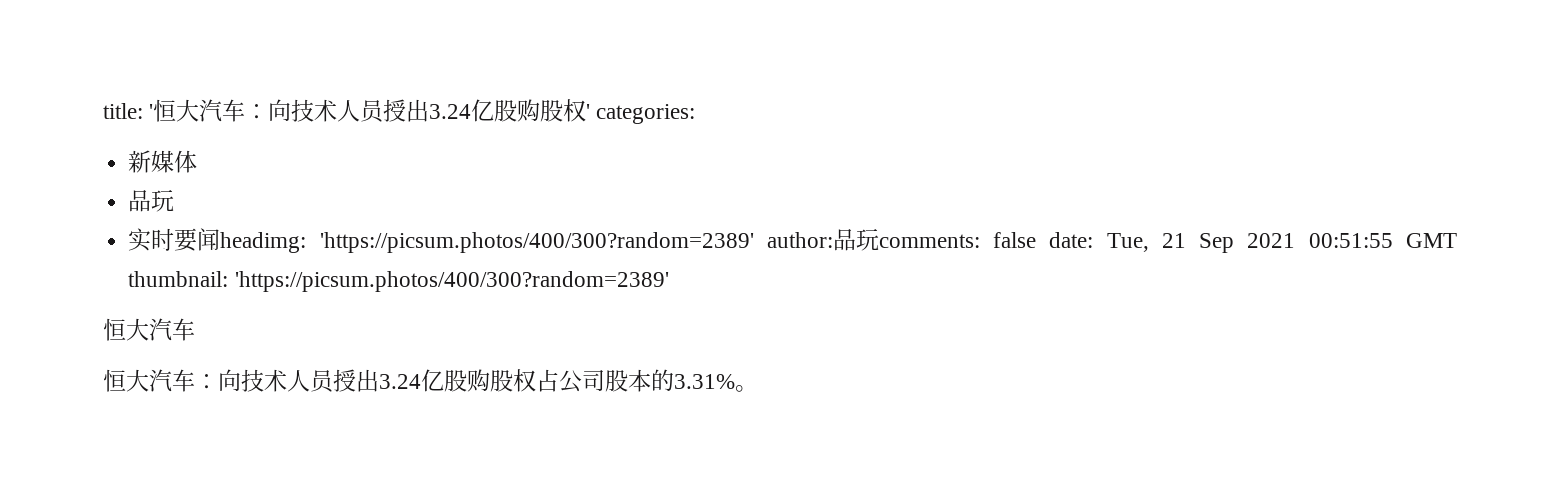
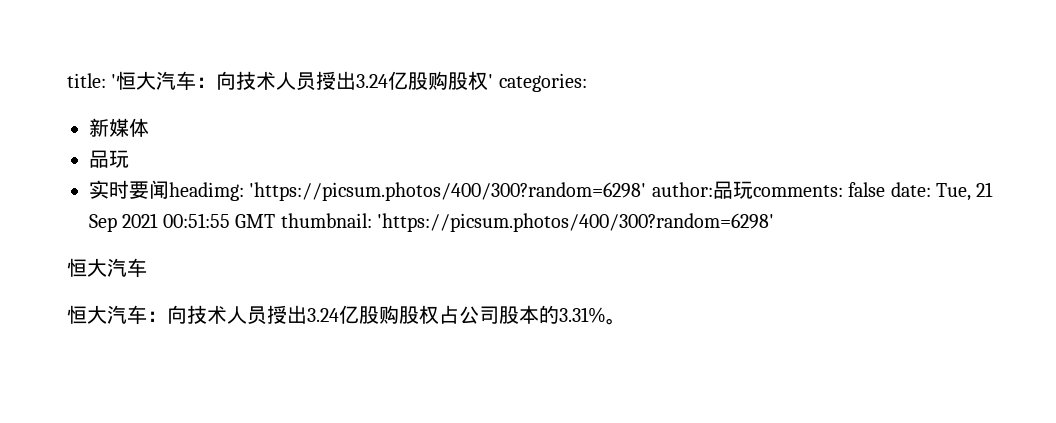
- 实时要闻headimg: 'https://picsum.photos/400/300?random=2389' author:品玩comments: false date: Tue, 21 Sep 2021 00:51:55 GMT thumbnail: 'https://picsum.photos/400/300?random=2389'
+ 实时要闻headimg: 'https://picsum.photos/400/300?random=6298' author:品玩comments: false date: Tue, 21 Sep 2021 00:51:55 GMT thumbnail: 'https://picsum.photos/400/300?random=6298'

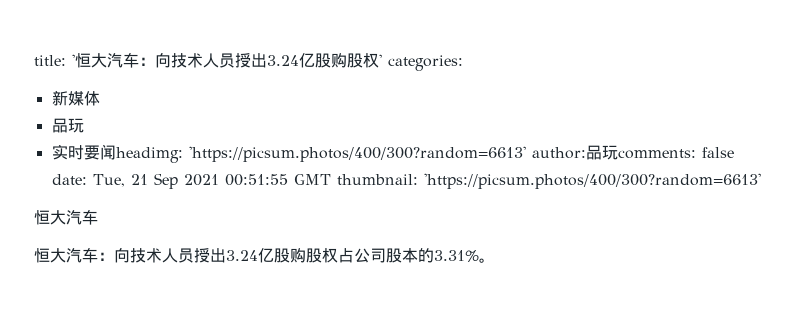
- 实时要闻headimg: 'https://picsum.photos/400/300?random=6298' author:品玩comments: false date: Tue, 21 Sep 2021 00:51:55 GMT thumbnail: 'https://picsum.photos/400/300?random=6298'
+ 实时要闻headimg: 'https://picsum.photos/400/300?random=6613' author:品玩comments: false date: Tue, 21 Sep 2021 00:51:55 GMT thumbnail: 'https://picsum.photos/400/300?random=6613'

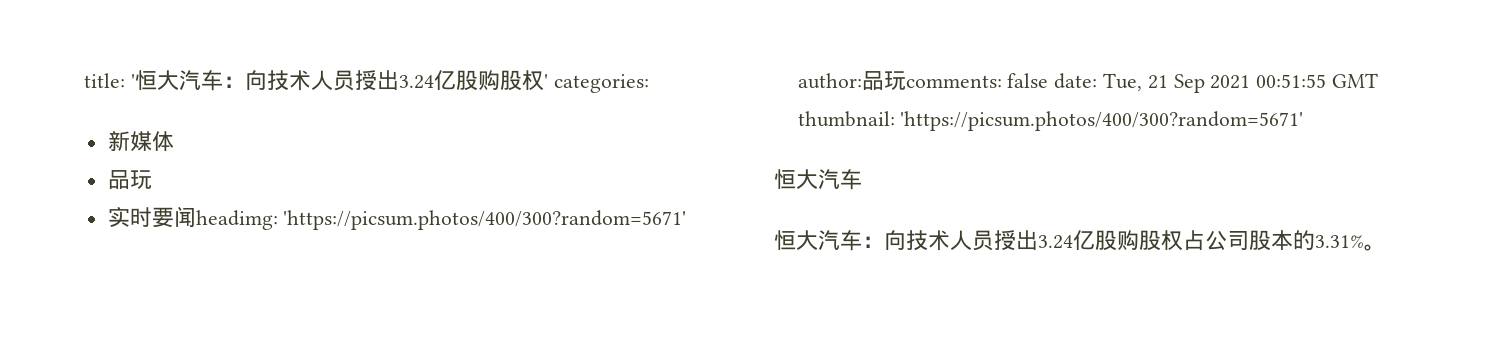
- 实时要闻headimg: 'https://picsum.photos/400/300?random=6613' author:品玩comments: false date: Tue, 21 Sep 2021 00:51:55 GMT thumbnail: 'https://picsum.photos/400/300?random=6613'
+ 实时要闻headimg: 'https://picsum.photos/400/300?random=5671' author:品玩comments: false date: Tue, 21 Sep 2021 00:51:55 GMT thumbnail: 'https://picsum.photos/400/300?random=5671'

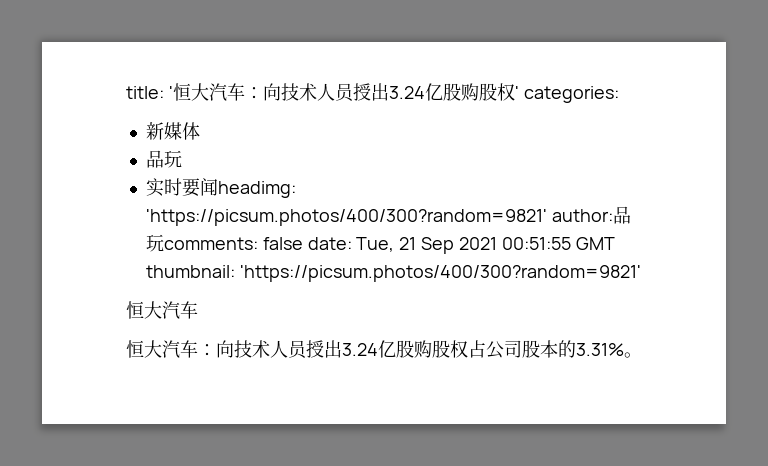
- 实时要闻headimg: 'https://picsum.photos/400/300?random=5671' author:品玩comments: false date: Tue, 21 Sep 2021 00:51:55 GMT thumbnail: 'https://picsum.photos/400/300?random=5671'
+ 实时要闻headimg: 'https://picsum.photos/400/300?random=9821' author:品玩comments: false date: Tue, 21 Sep 2021 00:51:55 GMT thumbnail: 'https://picsum.photos/400/300?random=9821'

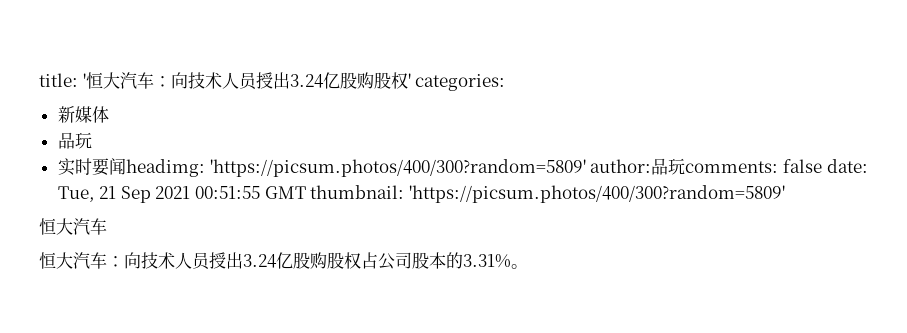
- 实时要闻headimg: 'https://picsum.photos/400/300?random=9821' author:品玩comments: false date: Tue, 21 Sep 2021 00:51:55 GMT thumbnail: 'https://picsum.photos/400/300?random=9821'
+ 实时要闻headimg: 'https://picsum.photos/400/300?random=5809' author:品玩comments: false date: Tue, 21 Sep 2021 00:51:55 GMT thumbnail: 'https://picsum.photos/400/300?random=5809'

